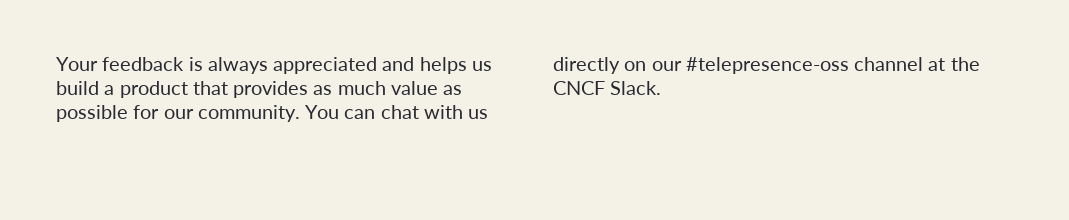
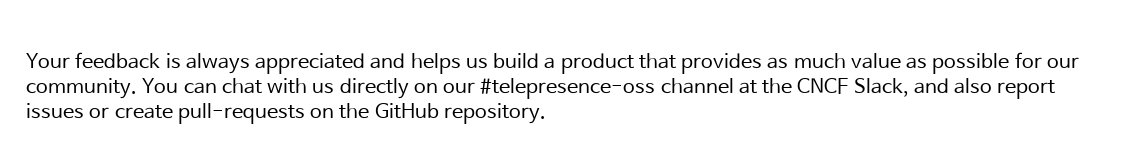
- You can chat with us directly on our #telepresence-oss channel at the CNCF Slack.
+ You can chat with us directly on our #telepresence-oss channel at the CNCF Slack, and also report issues or create pull-requests on the GitHub repository.

